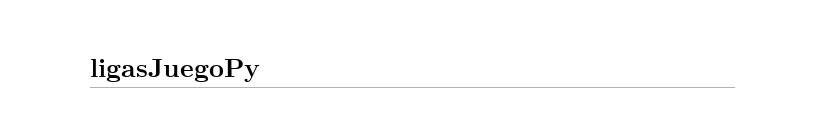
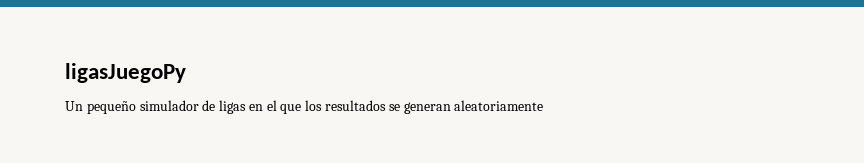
+ Un pequeño simulador de ligas en el que los resultados se generan aleatoriamente

